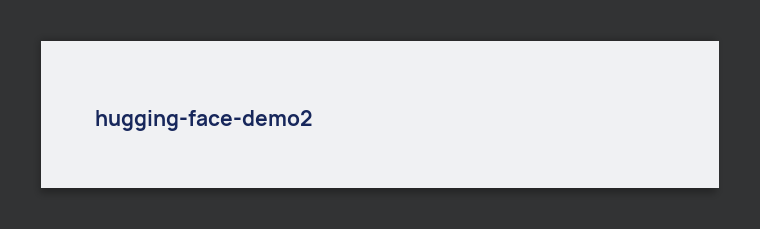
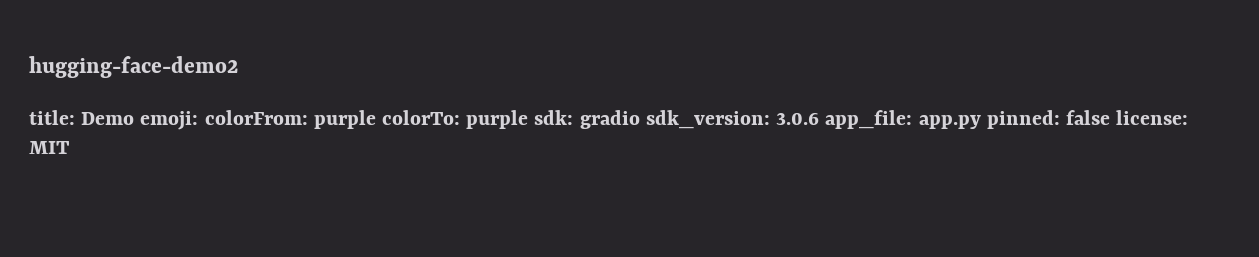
+ title: Demo emoji: colorFrom: purple colorTo: purple sdk: gradio sdk_version: 3.0.6 app_file: app.py pinned: false license: MIT

